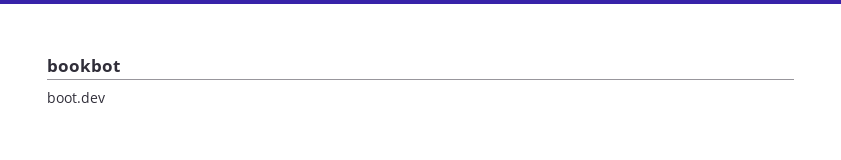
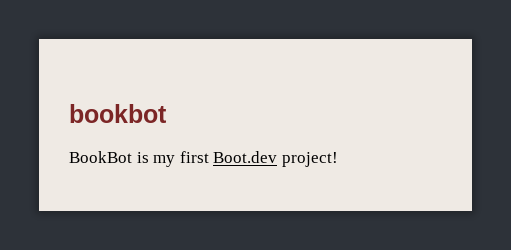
- boot.dev
+ BookBot is my first Boot.dev project!

